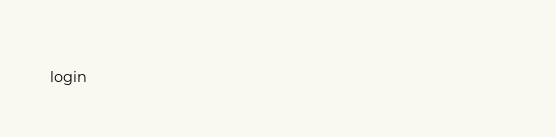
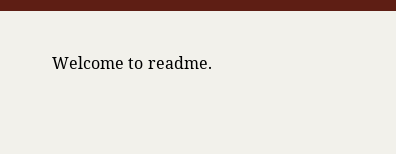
- login
+ Welcome to readme.

